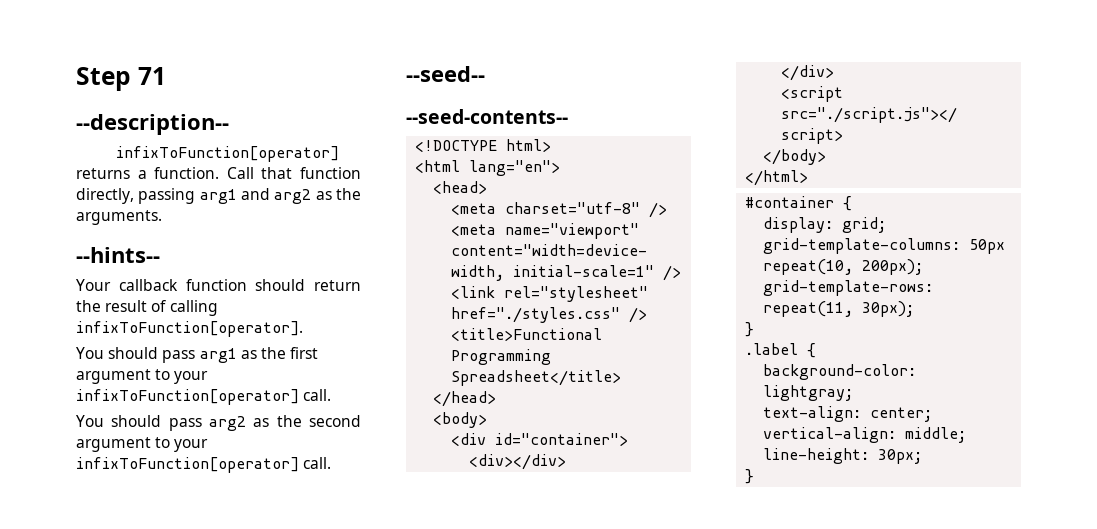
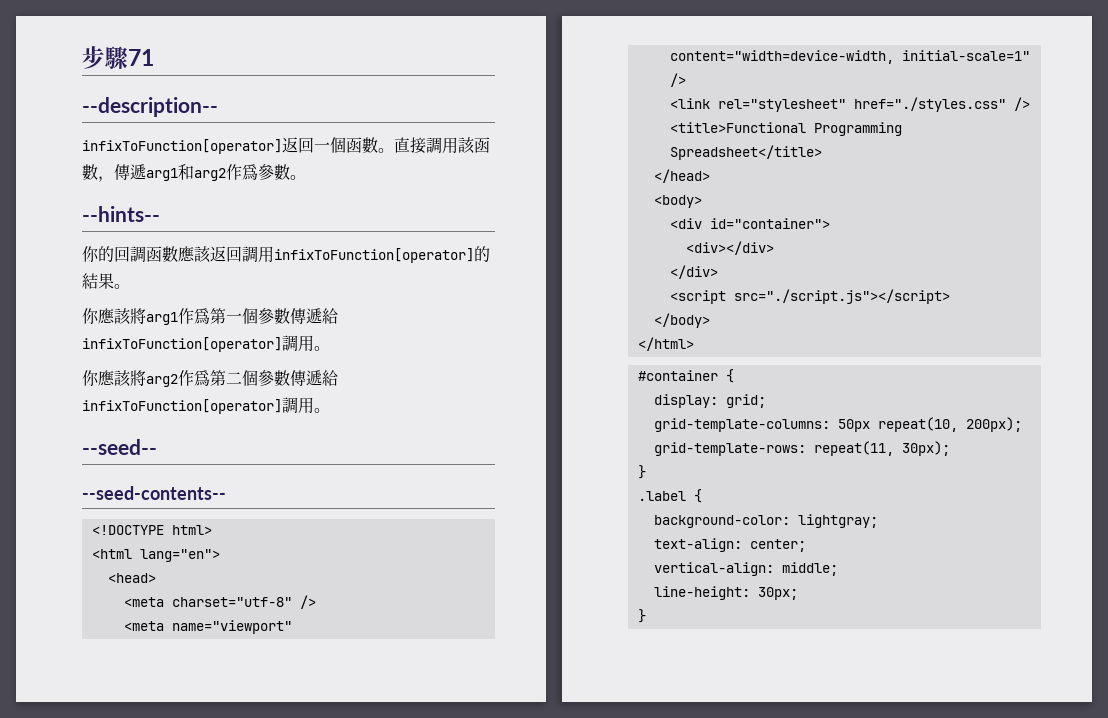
- Step 71
+ 步驟71
- infixToFunction[operator] returns a function. Call that function directly, passing arg1 and arg2 as the arguments.
+ infixToFunction[operator]返回一個函數。直接調用該函數，傳遞arg1和arg2作爲參數。
  --hints--
- Your callback function should return the result of calling infixToFunction[operator].
- You should pass arg1 as the first argument to your infixToFunction[operator] call.
- You should pass arg2 as the second argument to your infixToFunction[operator] call.
+ 你的回調函數應該返回調用infixToFunction[operator]的結果。
+ 你應該將arg1作爲第一個參數傳遞給infixToFunction[operator]調用。
+ 你應該將arg2作爲第二個參數傳遞給infixToFunction[operator]調用。

